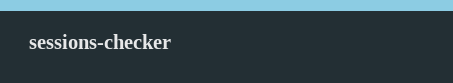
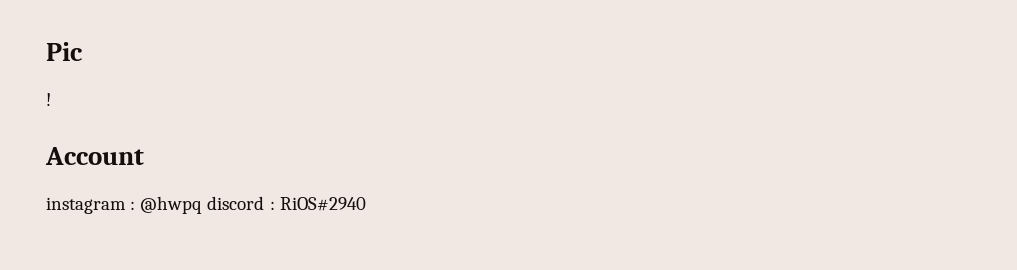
- sessions-checker
+ Pic
+ !
+ Account
+ instagram : @hwpq discord : RiOS#2940

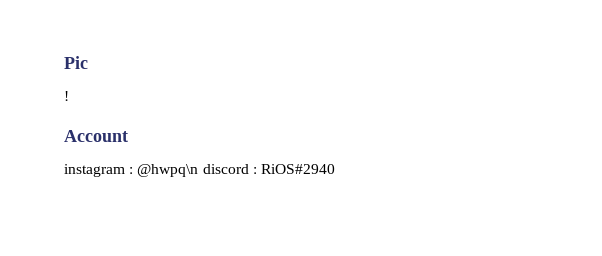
- instagram : @hwpq discord : RiOS#2940
+ instagram : @hwpq\n discord : RiOS#2940

